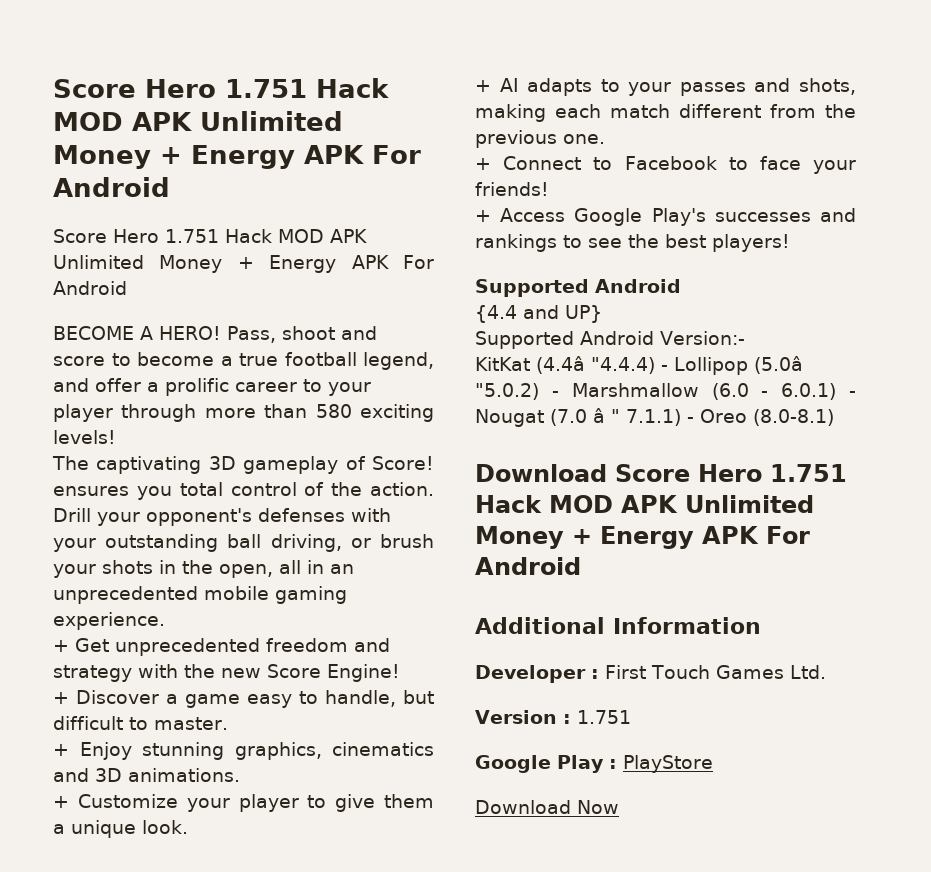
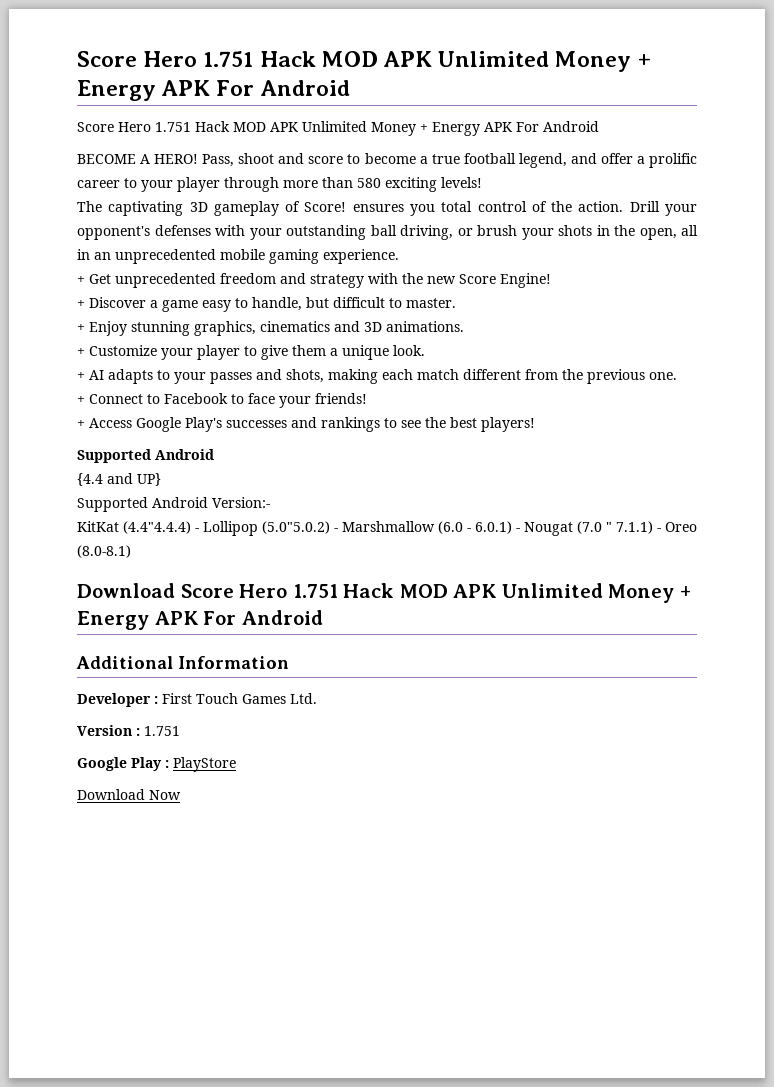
- KitKat (4.4â "4.4.4) - Lollipop (5.0â "5.0.2) - Marshmallow (6.0 - 6.0.1) - Nougat (7.0 â " 7.1.1) - Oreo (8.0-8.1)
+ KitKat (4.4"4.4.4) - Lollipop (5.0"5.0.2) - Marshmallow (6.0 - 6.0.1) - Nougat (7.0 " 7.1.1) - Oreo (8.0-8.1)

